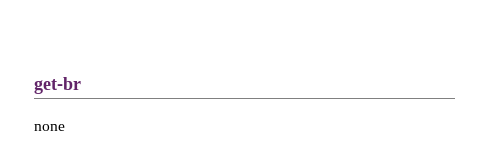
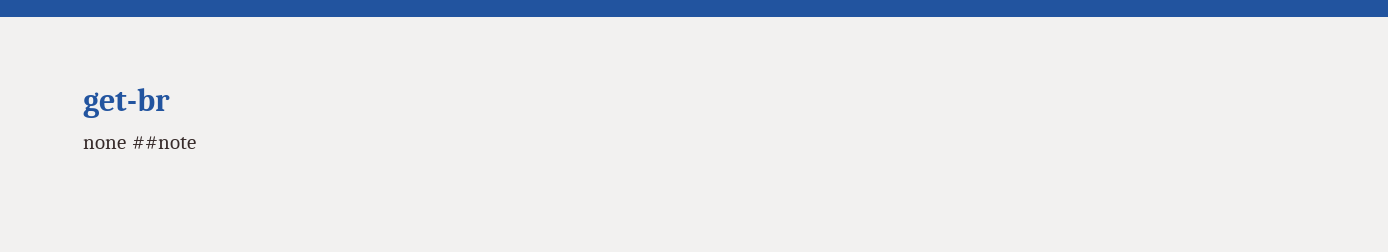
- none
+ none ##note

